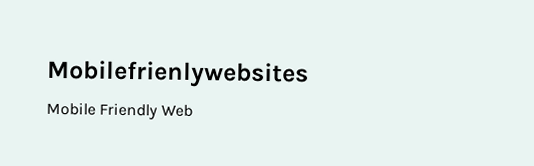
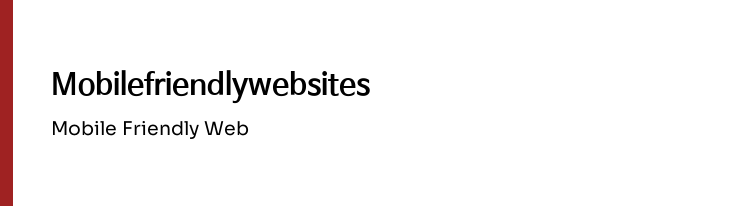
- Mobilefrienlywebsites
+ Mobilefriendlywebsites

